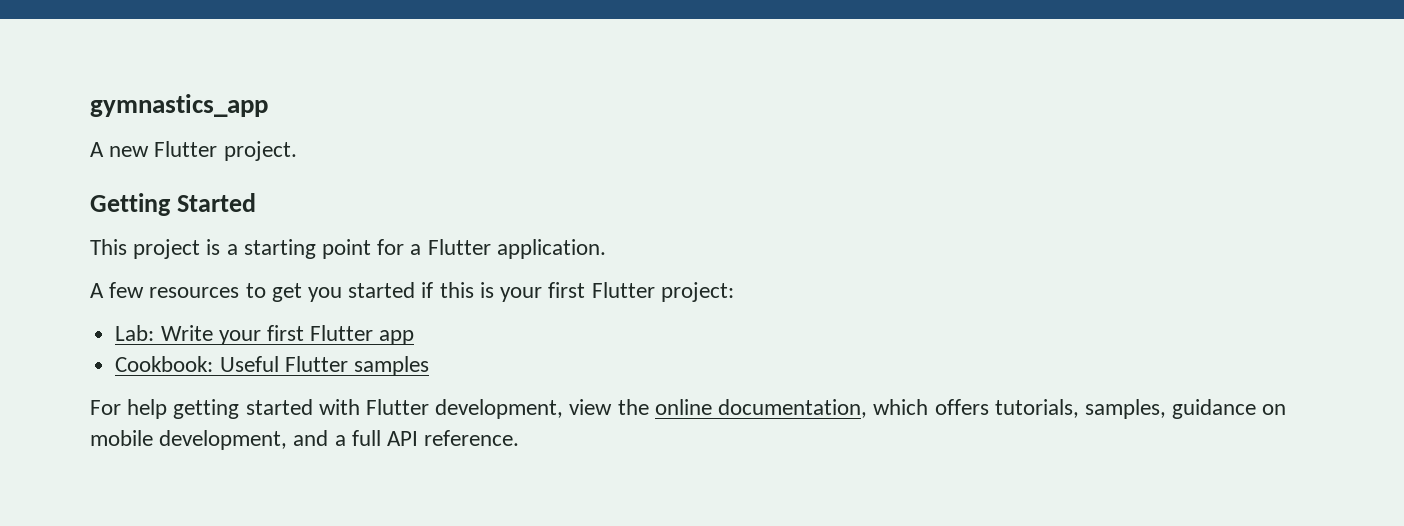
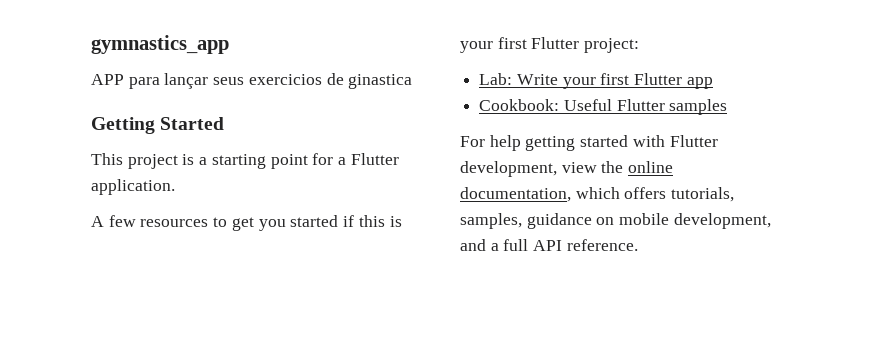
- A new Flutter project.
+ APP para lançar seus exercicios de ginastica

